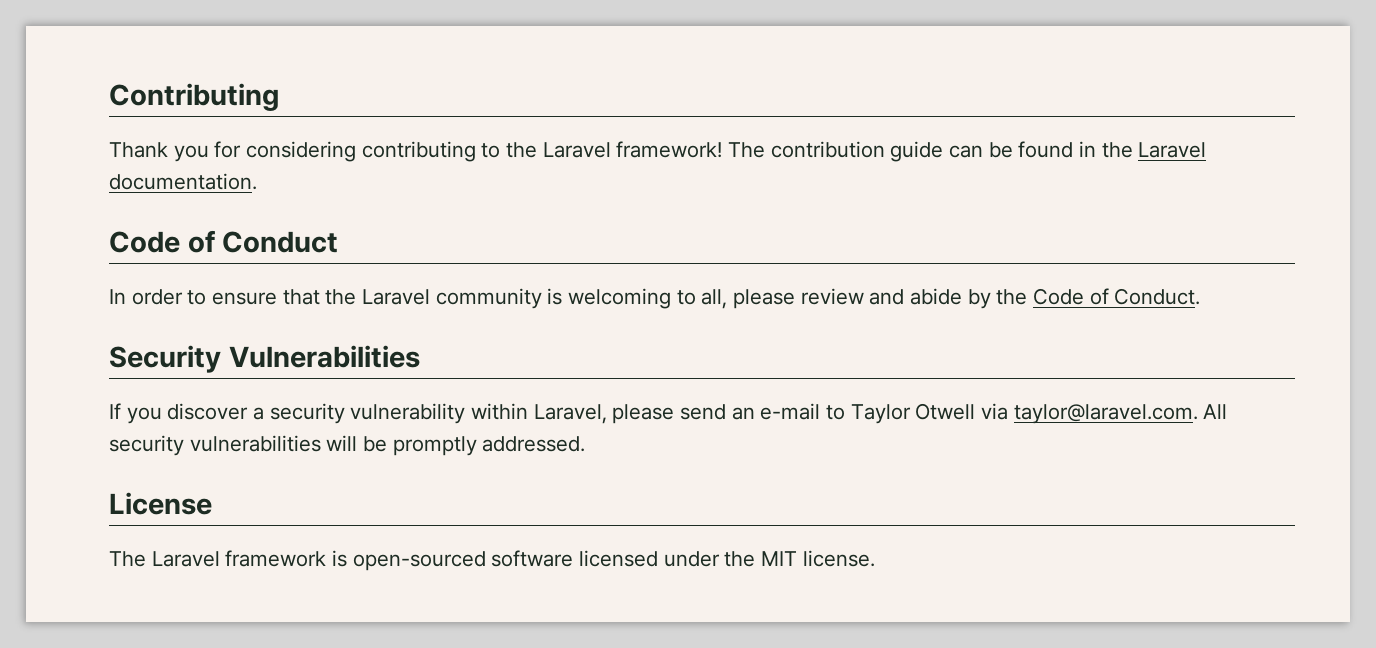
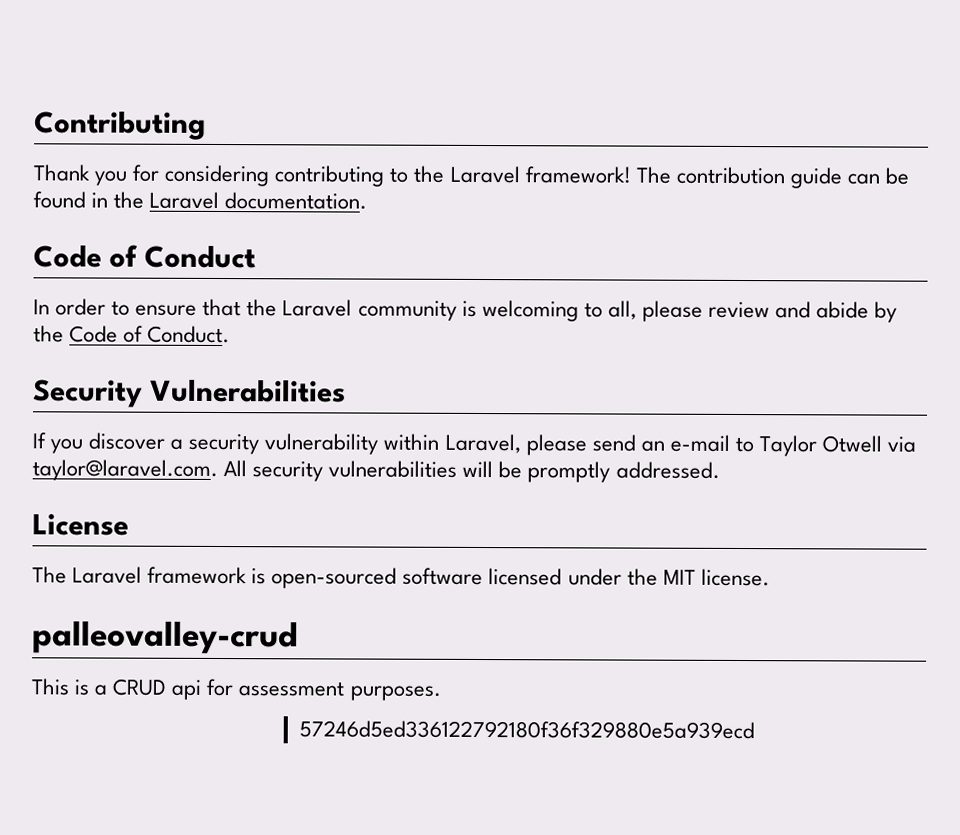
+ palleovalley-crud
+ This is a CRUD api for assessment purposes.
+ 57246d5ed336122792180f36f329880e5a939ecd

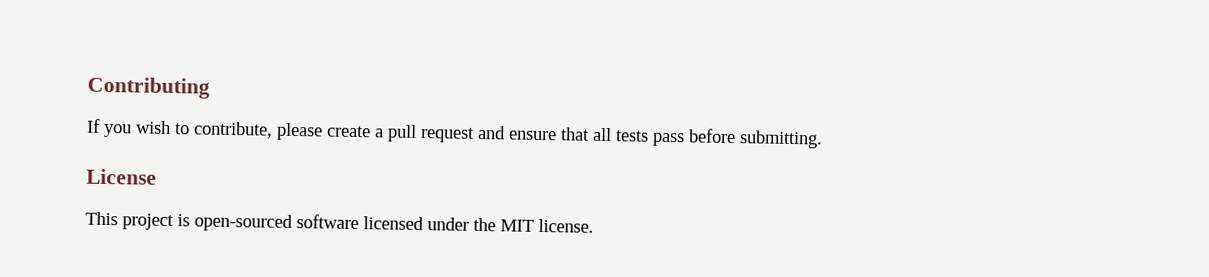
- Thank you for considering contributing to the Laravel framework! The contribution guide can be found in the Laravel documentation.
- Code of Conduct
- In order to ensure that the Laravel community is welcoming to all, please review and abide by the Code of Conduct.
- Security Vulnerabilities
- If you discover a security vulnerability within Laravel, please send an e-mail to Taylor Otwell via taylor@laravel.com. All security vulnerabilities will be promptly addressed.
+ If you wish to contribute, please create a pull request and ensure that all tests pass before submitting.
  License
- The Laravel framework is open-sourced software licensed under the MIT license.
+ This project is open-sourced software licensed under the MIT license.
- palleovalley-crud
- This is a CRUD api for assessment purposes.
- 57246d5ed336122792180f36f329880e5a939ecd

